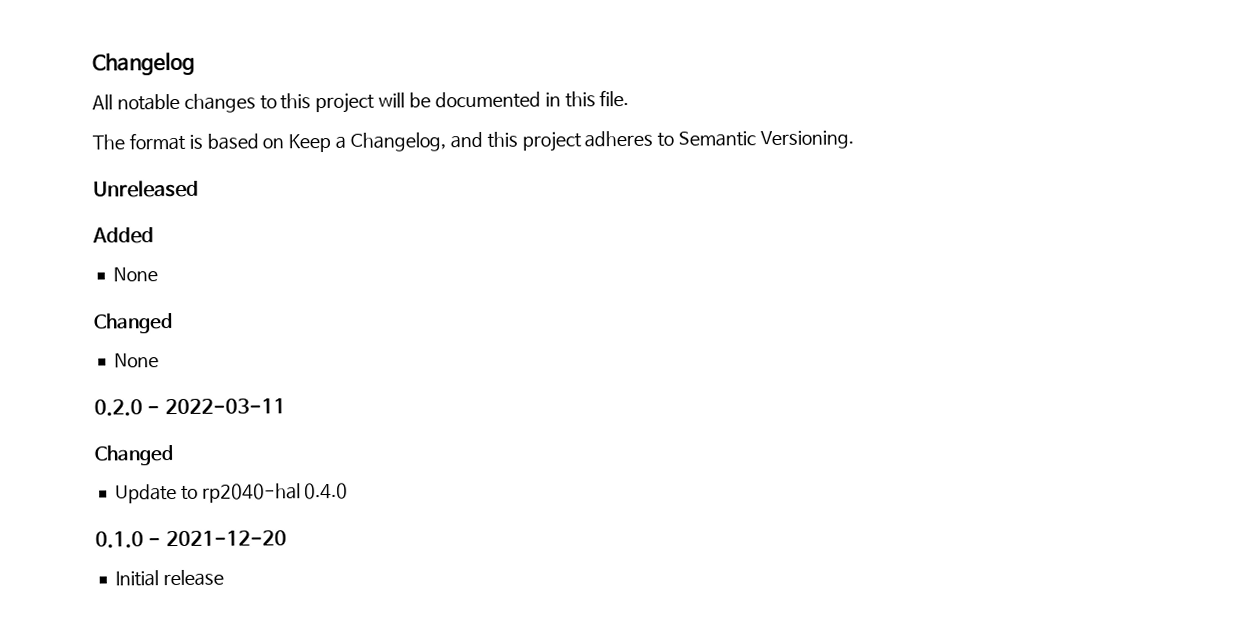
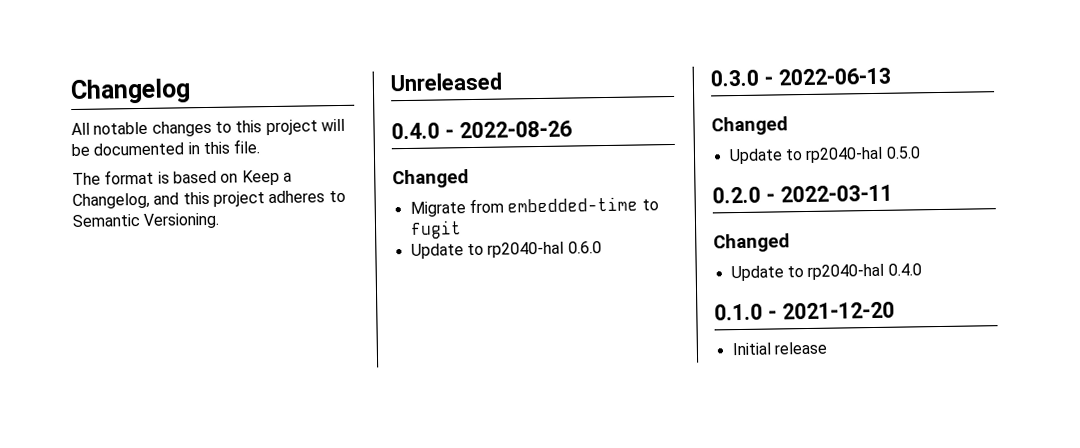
- Added
- None
+ 0.4.0 - 2022-08-26
  Changed
- None
+ Migrate from embedded-time to fugit
+ Update to rp2040-hal 0.6.0
+ 0.3.0 - 2022-06-13
+ Changed
+ Update to rp2040-hal 0.5.0

